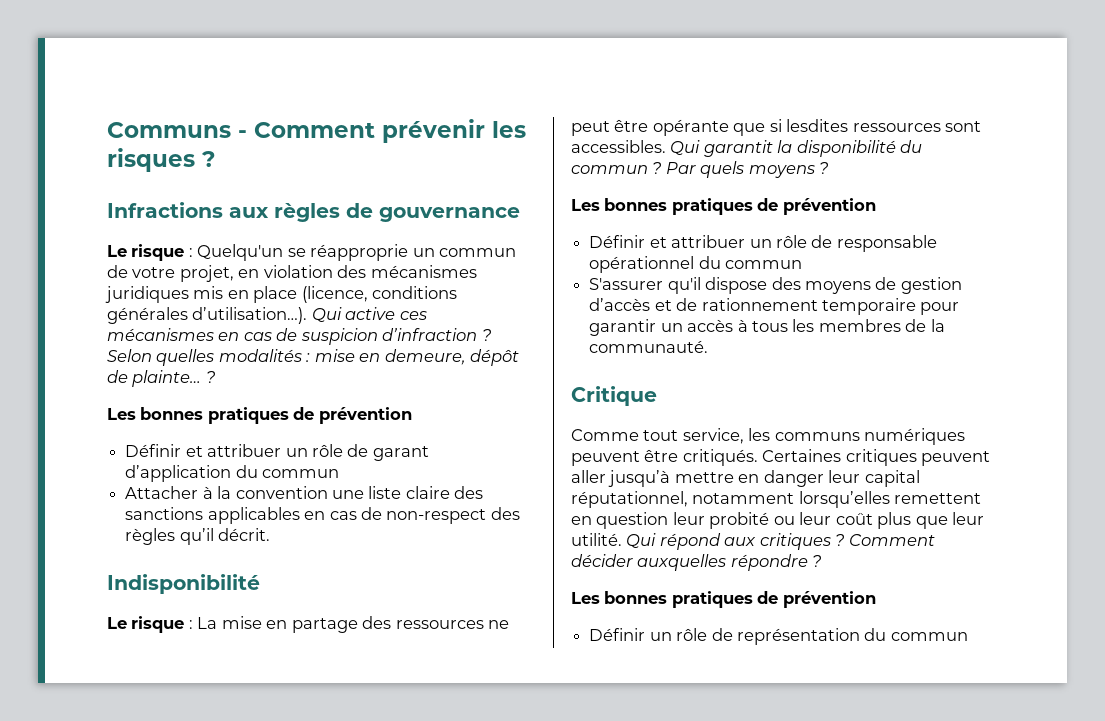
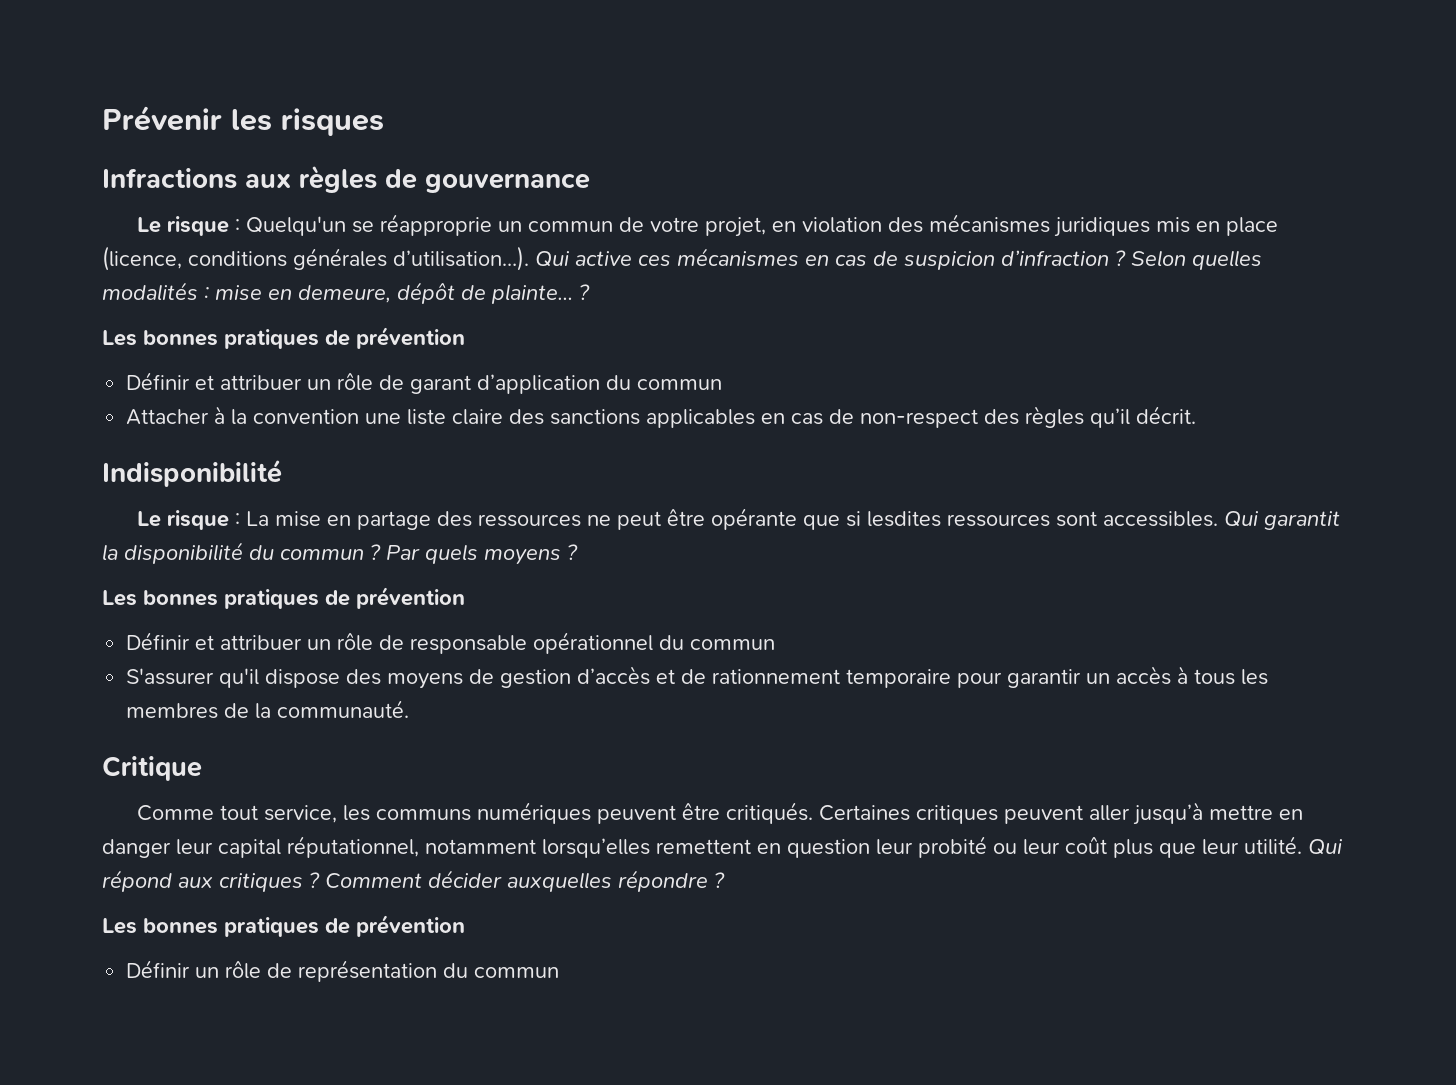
- Communs - Comment prévenir les risques ?
+ Prévenir les risques

